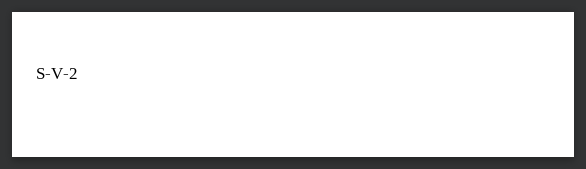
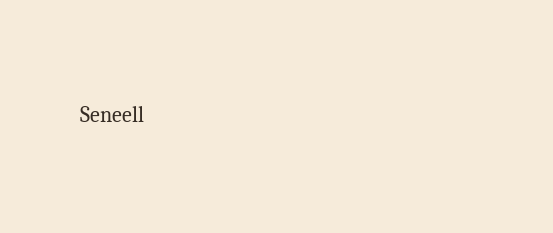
- S-V-2
+ Seneell

